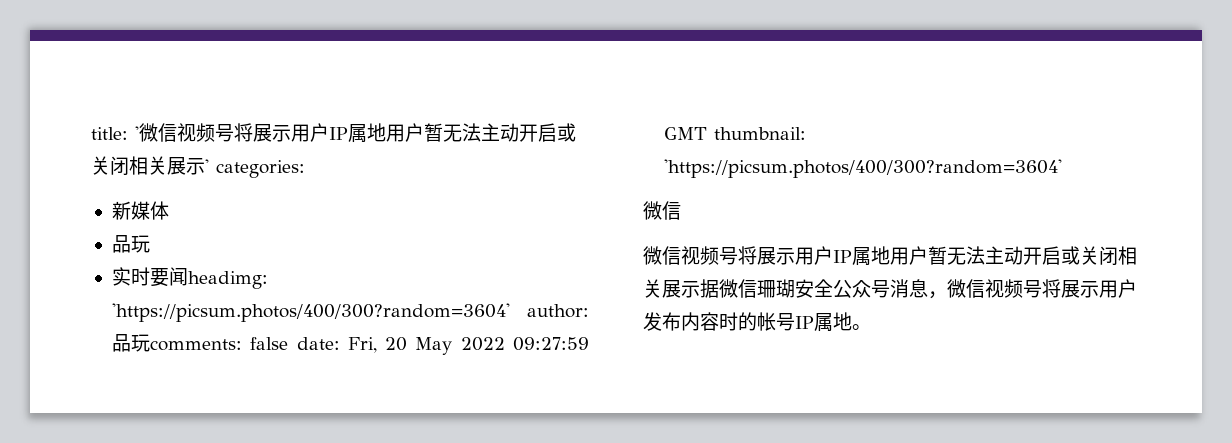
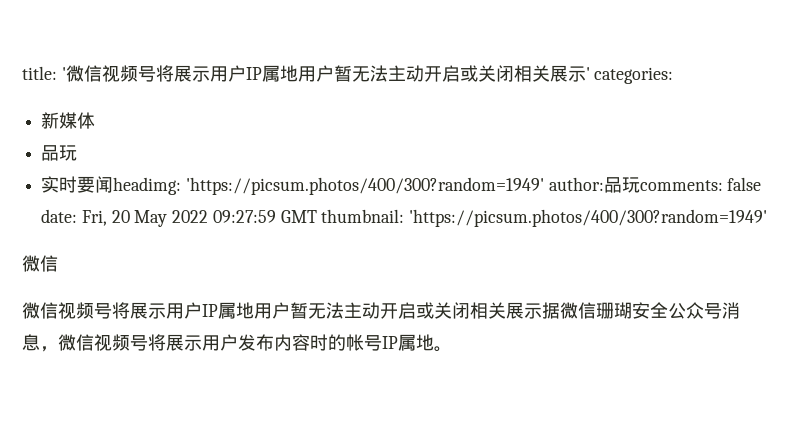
- 实时要闻headimg: 'https://picsum.photos/400/300?random=3604' author:品玩comments: false date: Fri, 20 May 2022 09:27:59 GMT thumbnail: 'https://picsum.photos/400/300?random=3604'
+ 实时要闻headimg: 'https://picsum.photos/400/300?random=1949' author:品玩comments: false date: Fri, 20 May 2022 09:27:59 GMT thumbnail: 'https://picsum.photos/400/300?random=1949'

